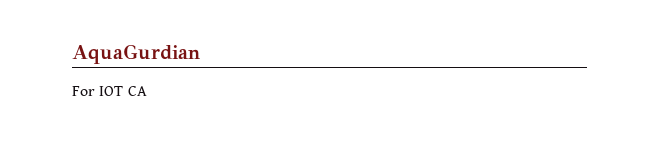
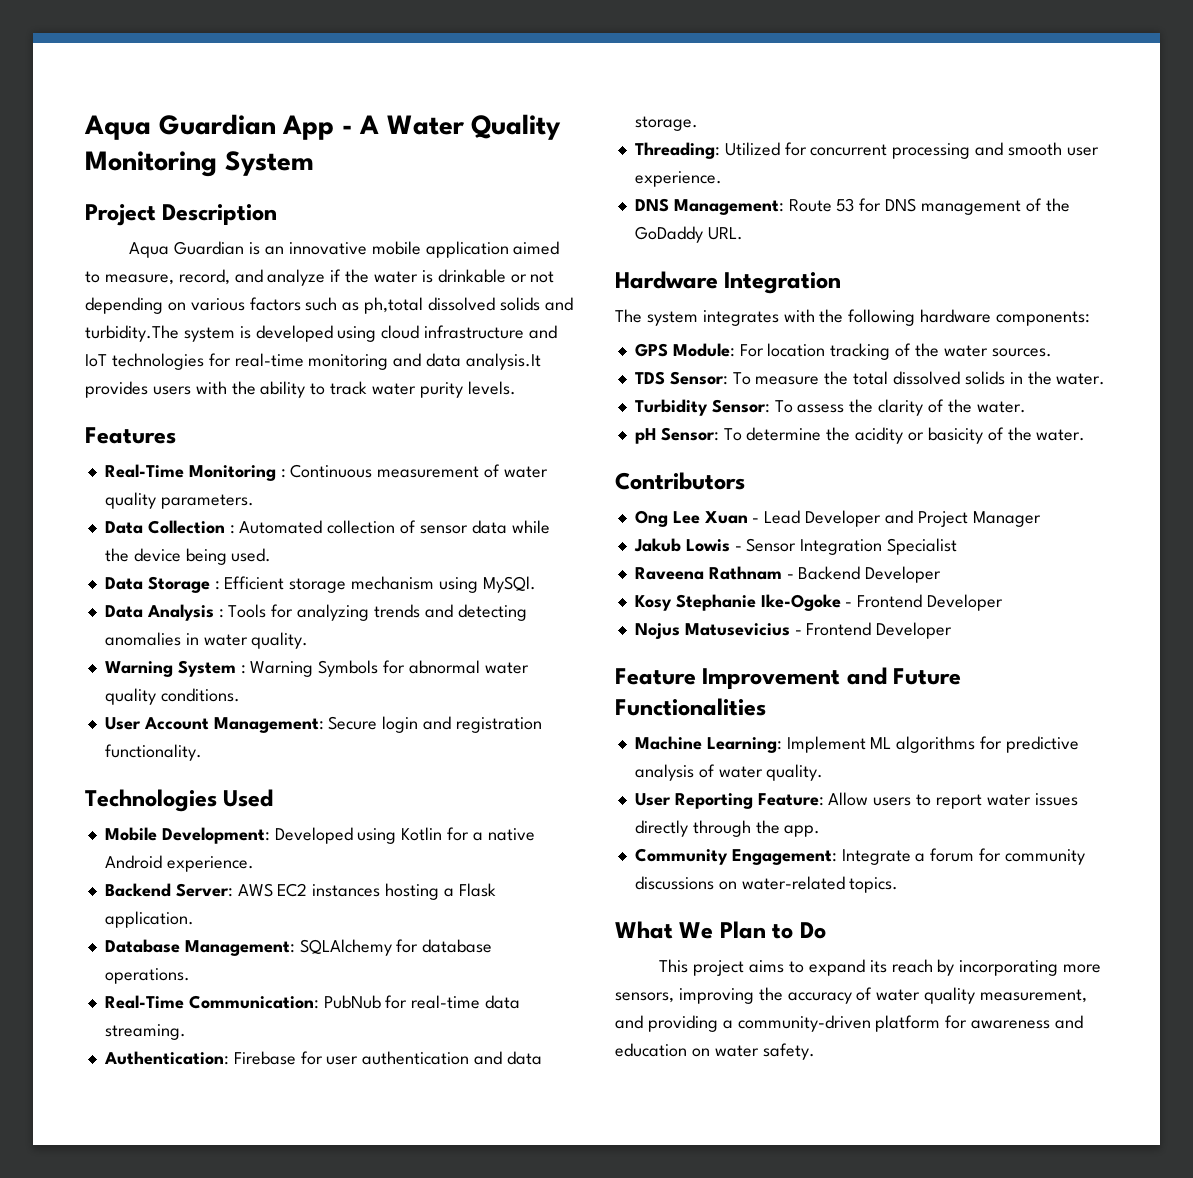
- AquaGurdian
- For IOT CA
+ Aqua Guardian App - A Water Quality Monitoring System
+ Project Description
+ Aqua Guardian is an innovative mobile application aimed to measure, record, and analyze if the water is drinkable or not depending on various factors such as ph,total dissolved solids and turbidity.The system is developed using cloud infrastructure and IoT technologies for real-time monitoring and data analysis.It provides users with the ability to track water purity levels.
+ Features
+ Real-Time Monitoring : Continuous measurement of water quality parameters.
+ Data Collection : Automated collection of sensor data while the device being used.
+ Data Storage : Efficient storage mechanism using MySQl.
+ Data Analysis : Tools for analyzing trends and detecting anomalies in water quality.
+ Warning System : Warning Symbols for abnormal water quality conditions.
+ User Account Management: Secure login and registration functionality.
+ Technologies Used
+ Mobile Development: Developed using Kotlin for a native Android experience.
+ Backend Server: AWS EC2 instances hosting a Flask application.
+ Database Management: SQLAlchemy for database operations.
+ Real-Time Communication: PubNub for real-time data streaming.
+ Authentication: Firebase for user authentication and data storage.
+ Threading: Utilized for concurrent processing and smooth user experience.
+ DNS Management: Route 53 for DNS management of the GoDaddy URL.
+ Hardware Integration
+ The system integrates with the following hardware components:
+ GPS Module: For location tracking of the water sources.
+ TDS Sensor: To measure the total dissolved solids in the water.
+ Turbidity Sensor: To assess the clarity of the water.
+ pH Sensor: To determine the acidity or basicity of the water.
+ Contributors
+ Ong Lee Xuan - Lead Developer and Project Manager
+ Jakub Lowis - Sensor Integration Specialist
+ Raveena Rathnam - Backend Developer
+ Kosy Stephanie Ike-Ogoke - Frontend Developer
+ Nojus Matusevicius - Frontend Developer
+ Feature Improvement and Future Functionalities
+ Machine Learning: Implement ML algorithms for predictive analysis of water quality.
+ User Reporting Feature: Allow users to report water issues directly through the app.
+ Community Engagement: Integrate a forum for community discussions on water-related topics.
+ What We Plan to Do
+ This project aims to expand its reach by incorporating more sensors, improving the accuracy of water quality measurement, and providing a community-driven platform for awareness and education on water safety.

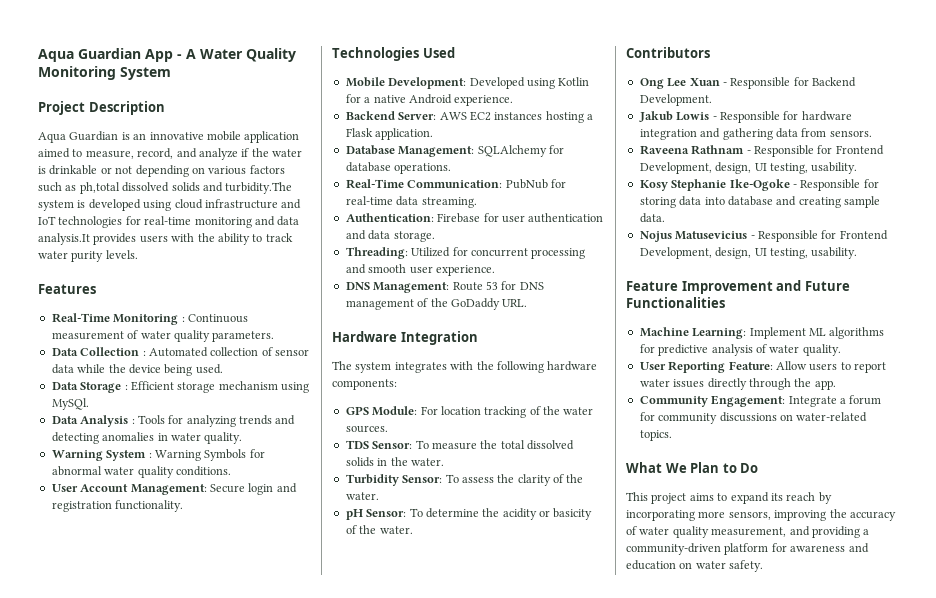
- Ong Lee Xuan - Lead Developer and Project Manager
- Jakub Lowis - Sensor Integration Specialist
- Raveena Rathnam - Backend Developer
- Kosy Stephanie Ike-Ogoke - Frontend Developer
- Nojus Matusevicius - Frontend Developer
+ Ong Lee Xuan - Responsible for Backend Development.
+ Jakub Lowis - Responsible for hardware integration and gathering data from sensors.
+ Raveena Rathnam - Responsible for Frontend Development, design, UI testing, usability.
+ Kosy Stephanie Ike-Ogoke - Responsible for storing data into database and creating sample data.
+ Nojus Matusevicius - Responsible for Frontend Development, design, UI testing, usability.

